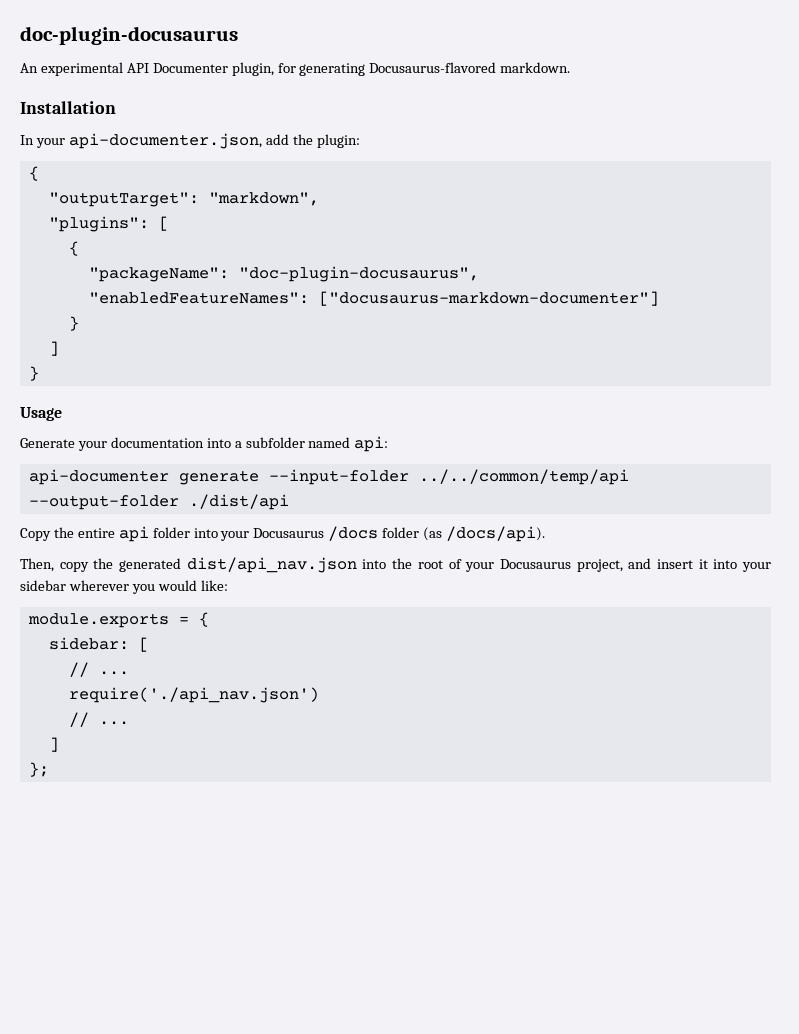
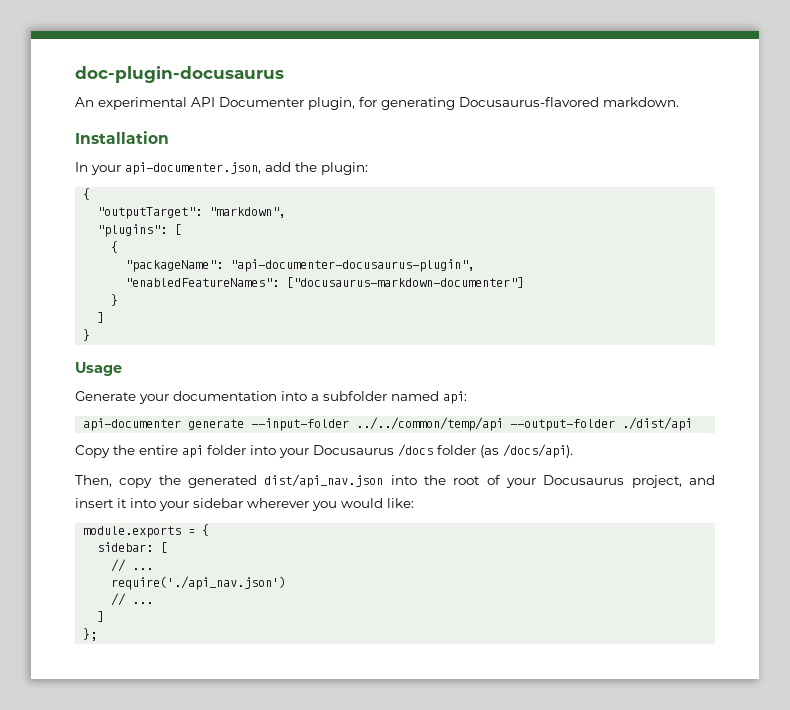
- "packageName": "doc-plugin-docusaurus",
+ "packageName": "api-documenter-docusaurus-plugin",

